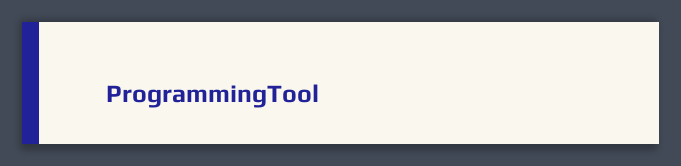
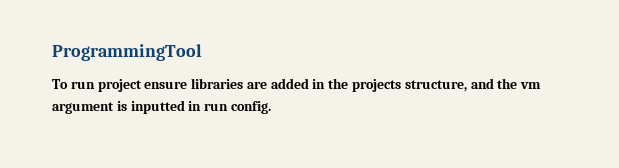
+ To run project ensure libraries are added in the projects structure, and the vm argument is inputted in run config.

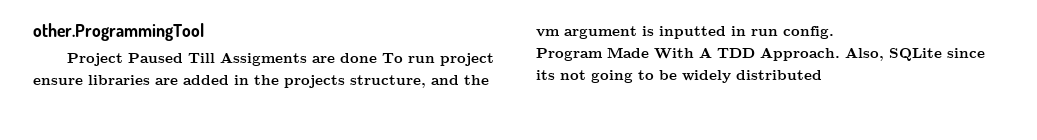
- ProgrammingTool
- To run project ensure libraries are added in the projects structure, and the vm argument is inputted in run config.
+ other.ProgrammingTool
+ Project Paused Till Assigments are done To run project ensure libraries are added in the projects structure, and the vm argument is inputted in run config.
+ Program Made With A TDD Approach. Also, SQLite since its not going to be widely distributed

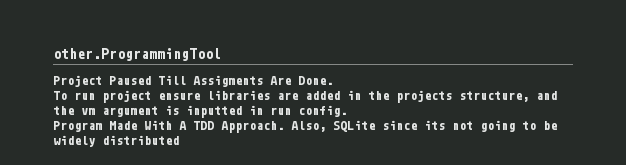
- Project Paused Till Assigments are done To run project ensure libraries are added in the projects structure, and the vm argument is inputted in run config.
+ Project Paused Till Assigments Are Done.
+ To run project ensure libraries are added in the projects structure, and the vm argument is inputted in run config.

